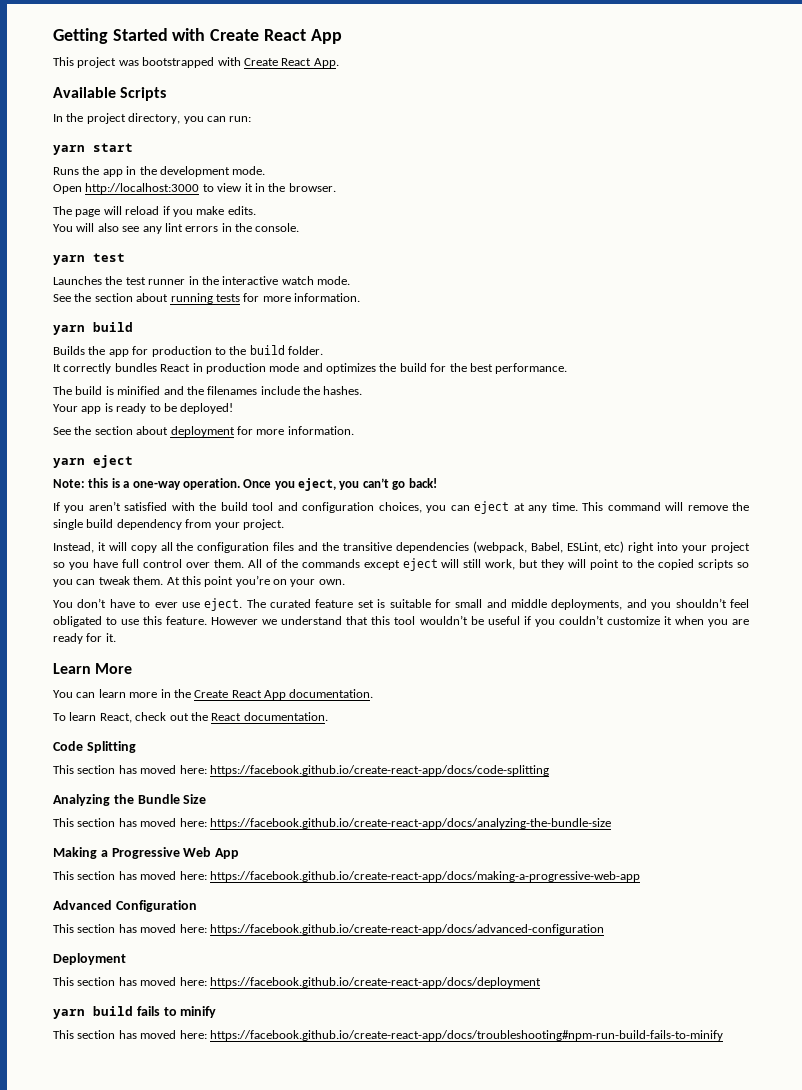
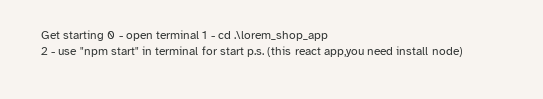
- Getting Started with Create React App
- This project was bootstrapped with Create React App.
- Available Scripts
- In the project directory, you can run:
- yarn start
- Runs the app in the development mode.
- Open http://localhost:3000 to view it in the browser.
- The page will reload if you make edits.
- You will also see any lint errors in the console.
- yarn test
- Launches the test runner in the interactive watch mode.
- See the section about running tests for more information.
- yarn build
- Builds the app for production to the build folder.
- It correctly bundles React in production mode and optimizes the build for the best performance.
- The build is minified and the filenames include the hashes.
- Your app is ready to be deployed!
- See the section about deployment for more information.
- yarn eject
- Note: this is a one-way operation. Once you eject, you can’t go back!
- If you aren’t satisfied with the build tool and configuration choices, you can eject at any time. This command will remove the single build dependency from your project.
- Instead, it will copy all the configuration files and the transitive dependencies (webpack, Babel, ESLint, etc) right into your project so you have full control over them. All of the commands except eject will still work, but they will point to the copied scripts so you can tweak them. At this point you’re on your own.
- You don’t have to ever use eject. The curated feature set is suitable for small and middle deployments, and you shouldn’t feel obligated to use this feature. However we understand that this tool wouldn’t be useful if you couldn’t customize it when you are ready for it.
- Learn More
- You can learn more in the Create React App documentation.
- To learn React, check out the React documentation.
- Code Splitting
- This section has moved here: https://facebook.github.io/create-react-app/docs/code-splitting
- Analyzing the Bundle Size
- This section has moved here: https://facebook.github.io/create-react-app/docs/analyzing-the-bundle-size
- Making a Progressive Web App
- This section has moved here: https://facebook.github.io/create-react-app/docs/making-a-progressive-web-app
- Advanced Configuration
- This section has moved here: https://facebook.github.io/create-react-app/docs/advanced-configuration
- Deployment
- This section has moved here: https://facebook.github.io/create-react-app/docs/deployment
- yarn build fails to minify
- This section has moved here: https://facebook.github.io/create-react-app/docs/troubleshooting#npm-run-build-fails-to-minify
+ Get starting 0 - open terminal 1 - cd .\lorem_shop_app
+ 2 - use "npm start" in terminal for start p.s. (this react app,you need install node)

